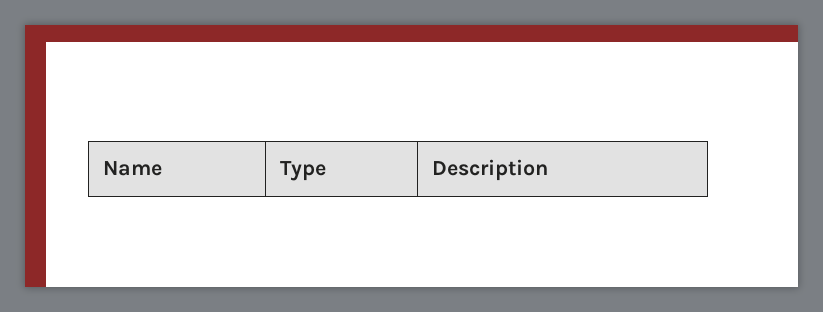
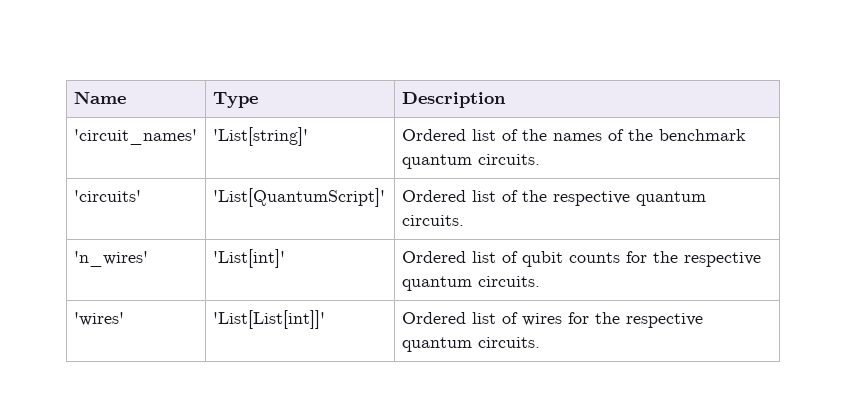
+ 'circuit_names' | 'List[string]' | Ordered list of the names of the benchmark quantum circuits.
+ 'circuits' | 'List[QuantumScript]' | Ordered list of the respective quantum circuits.
+ 'n_wires' | 'List[int]' | Ordered list of qubit counts for the respective quantum circuits.
+ 'wires' | 'List[List[int]]' | Ordered list of wires for the respective quantum circuits.

